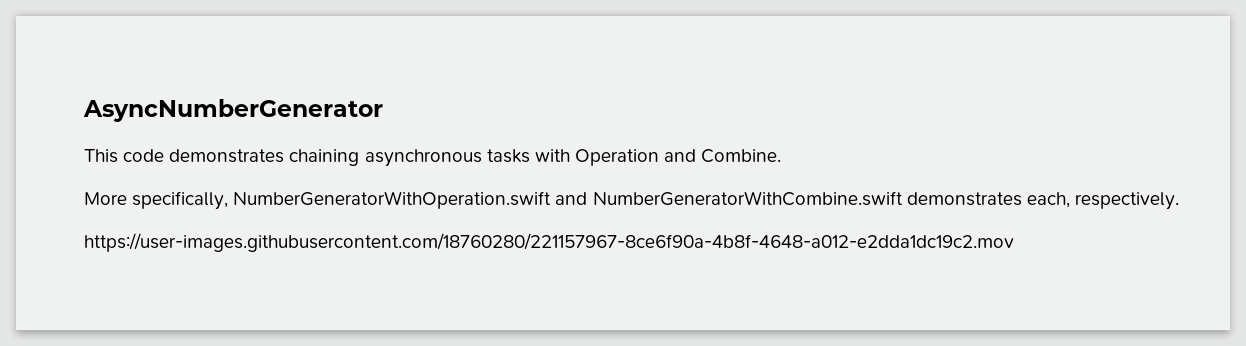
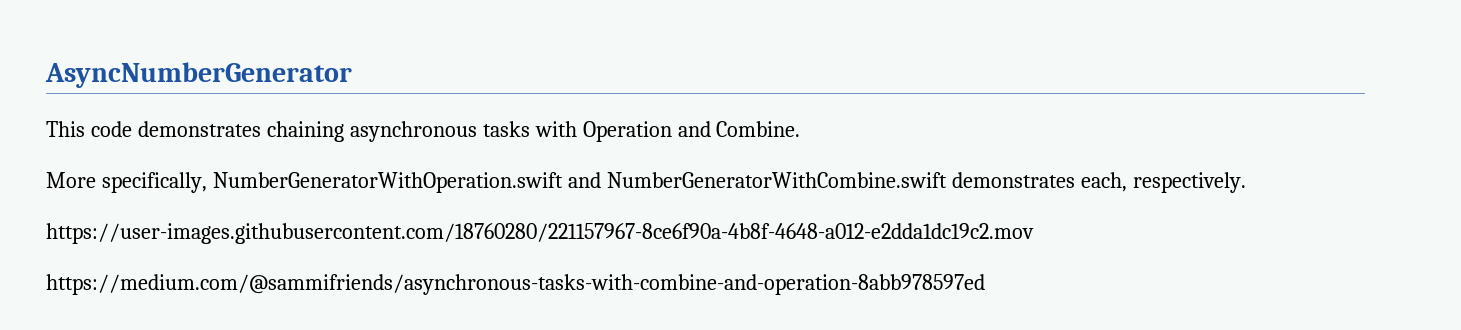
+ https://medium.com/@sammifriends/asynchronous-tasks-with-combine-and-operation-8abb978597ed

